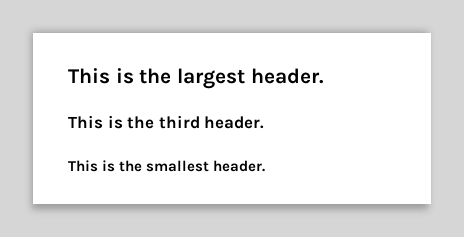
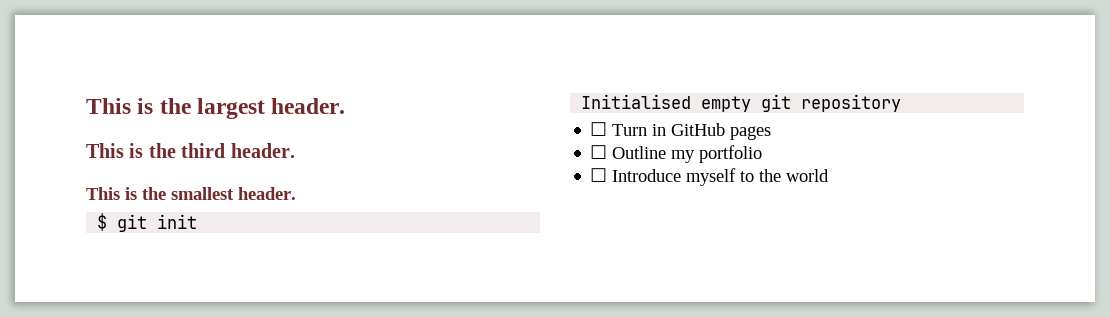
+ $ git init
+ Initialised empty git repository
+ ☐ Turn in GitHub pages
+ ☐ Outline my portfolio
+ ☐ Introduce myself to the world

